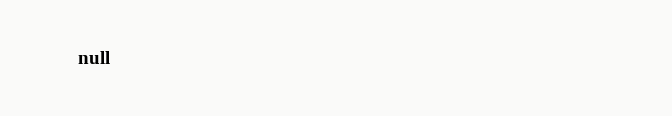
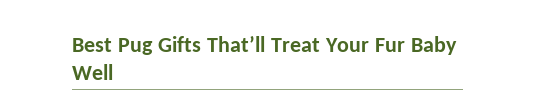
- null
+ Best Pug Gifts That’ll Treat Your Fur Baby Well

